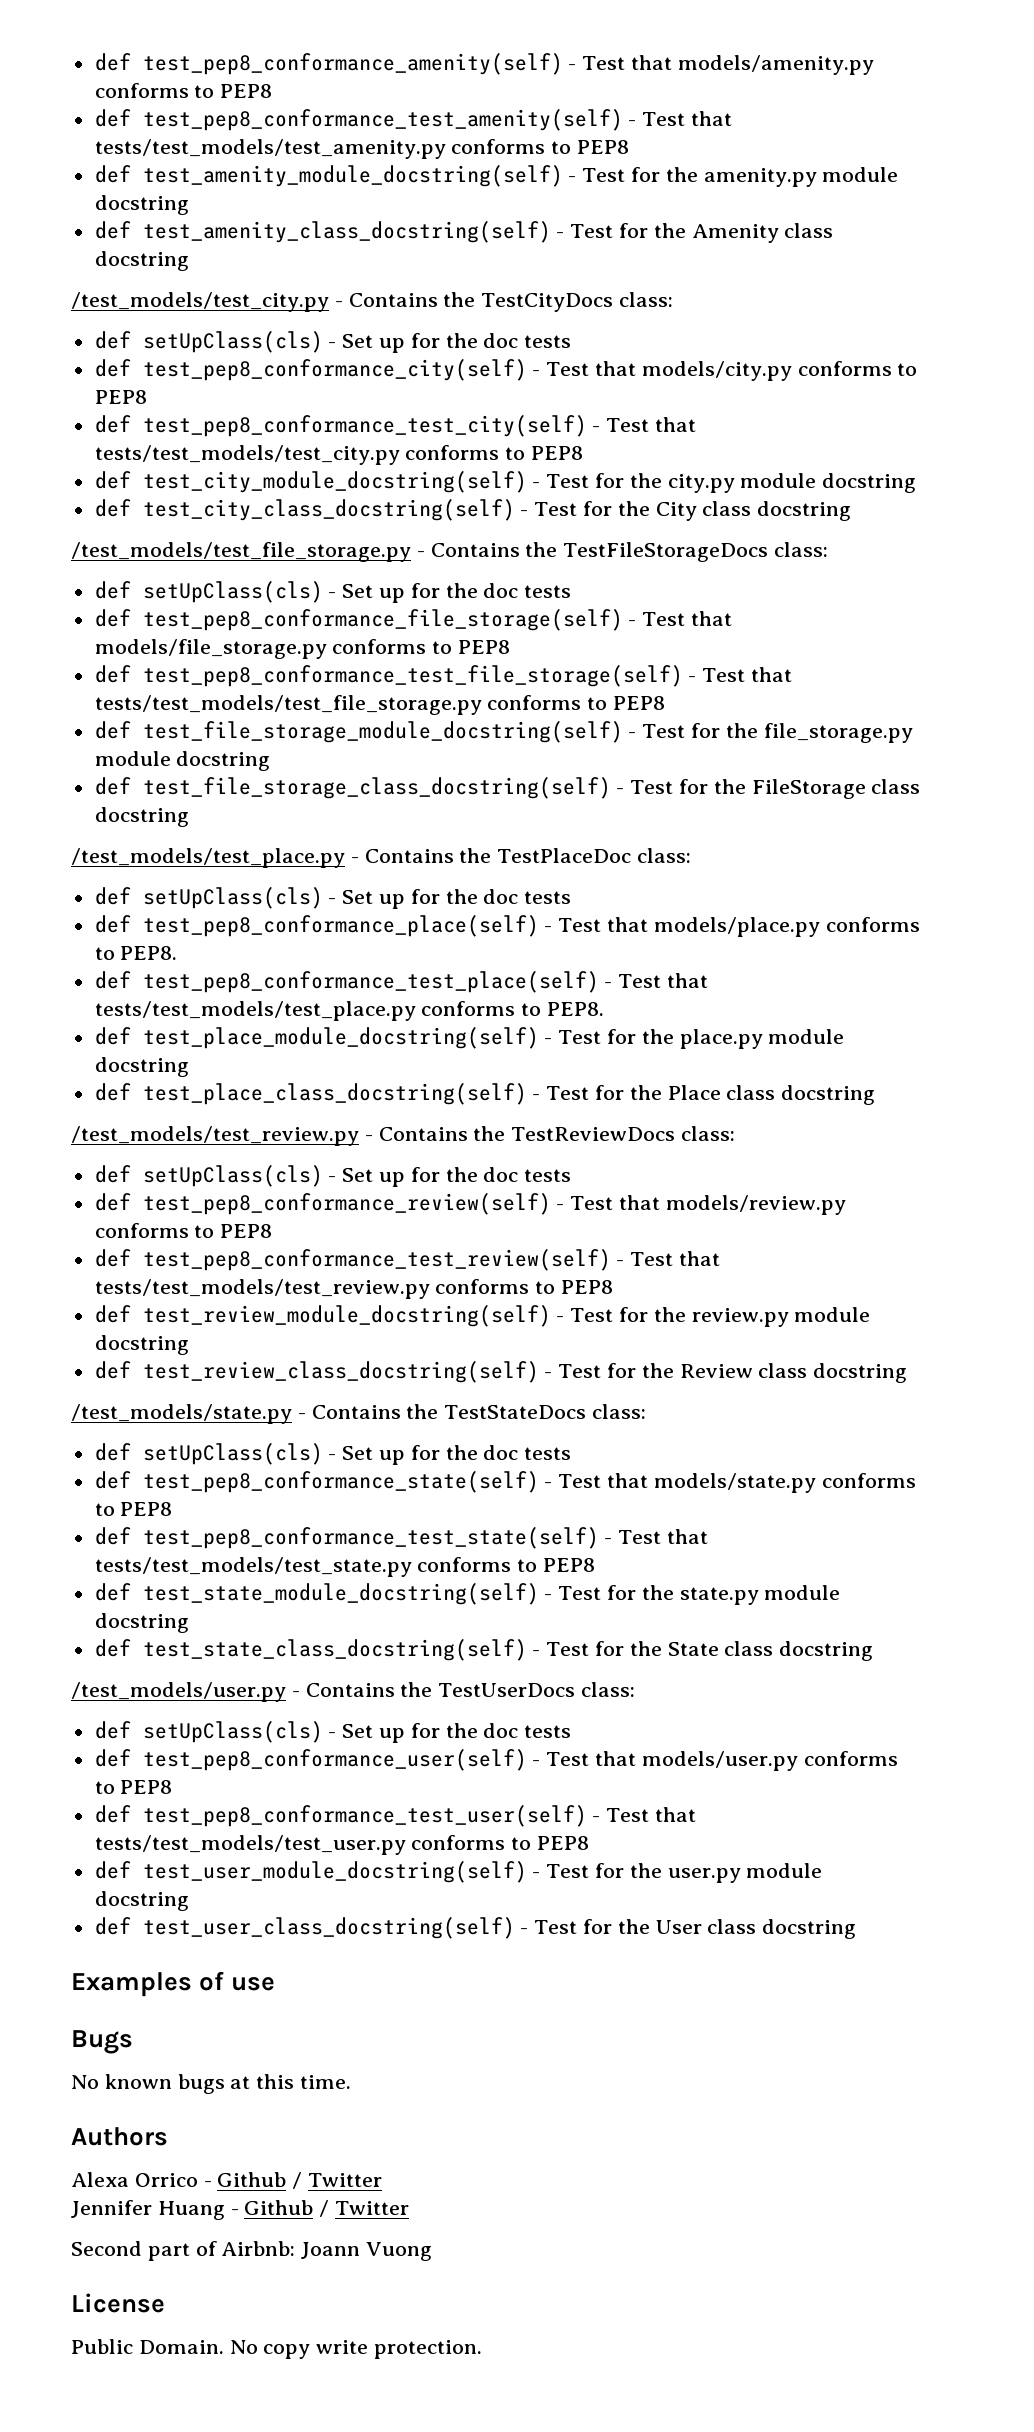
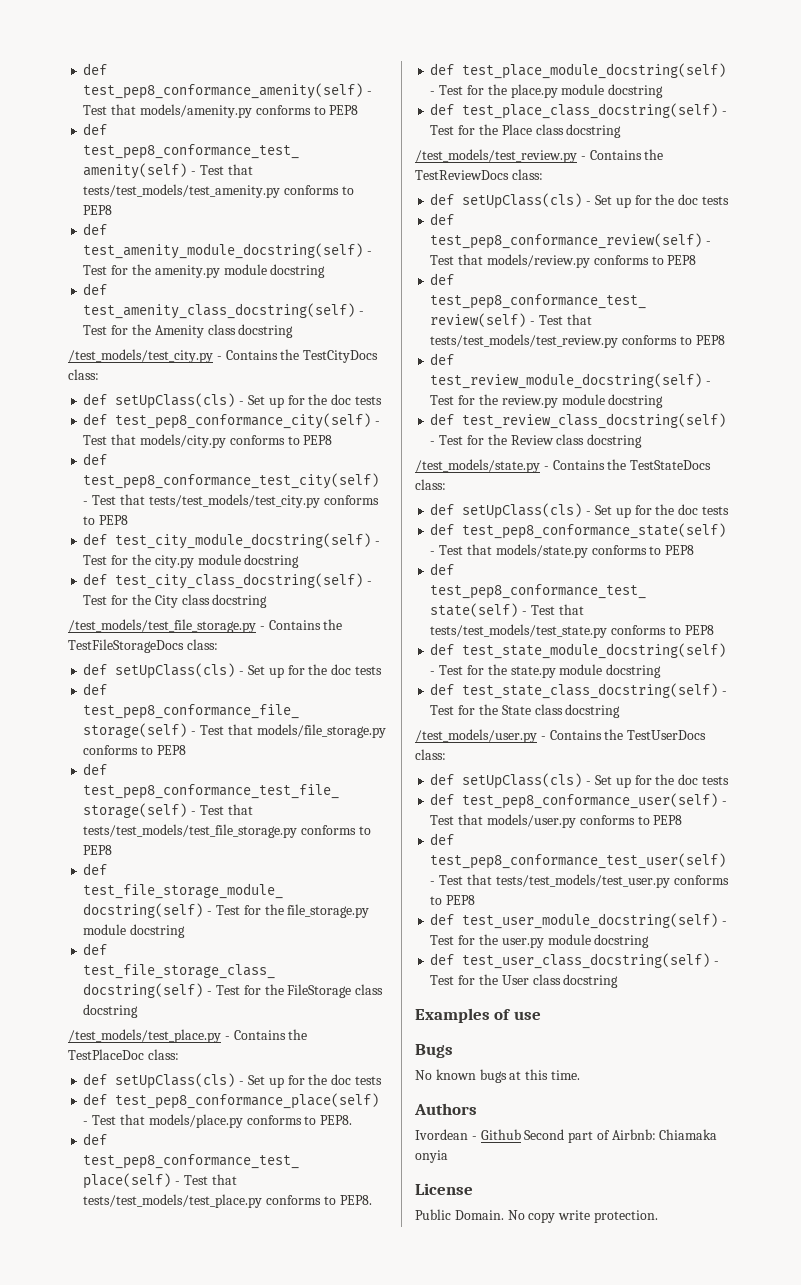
- Alexa Orrico - Github / Twitter
- Jennifer Huang - Github / Twitter
- Second part of Airbnb: Joann Vuong
+ Ivordean - Github Second part of Airbnb: Chiamaka onyia

